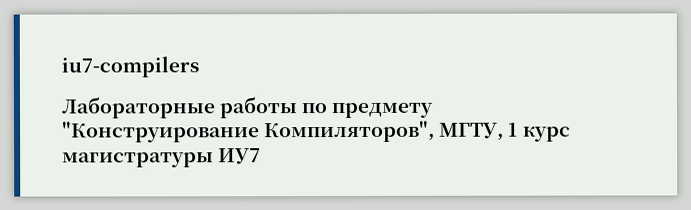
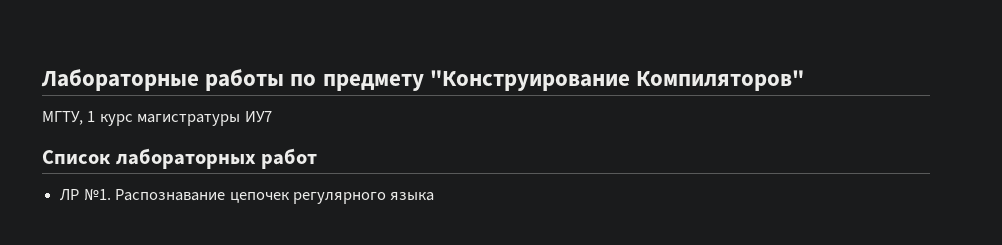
- iu7-compilers
- Лабораторные работы по предмету "Конструирование Компиляторов", МГТУ, 1 курс магистратуры ИУ7
+ Лабораторные работы по предмету "Конструирование Компиляторов"
+ МГТУ, 1 курс магистратуры ИУ7
+ Список лабораторных работ
+ ЛР №1. Распознавание цепочек регулярного языка

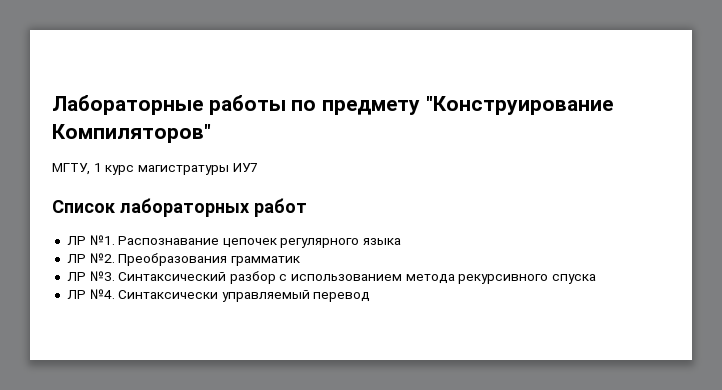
+ ЛР №2. Преобразования грамматик
+ ЛР №3. Синтаксический разбор с использованием метода рекурсивного спуска
+ ЛР №4. Синтаксически управляемый перевод

